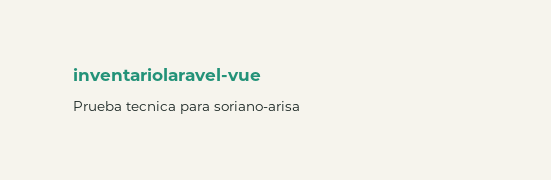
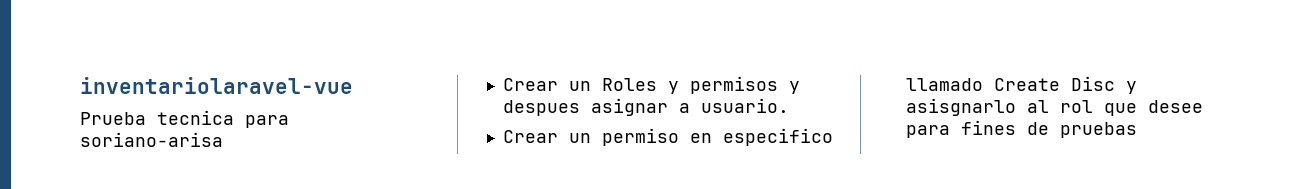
+ Crear un Roles y permisos y despues asignar a usuario.
+ Crear un permiso en especifico llamado Create Disc y asisgnarlo al rol que desee para fines de pruebas

